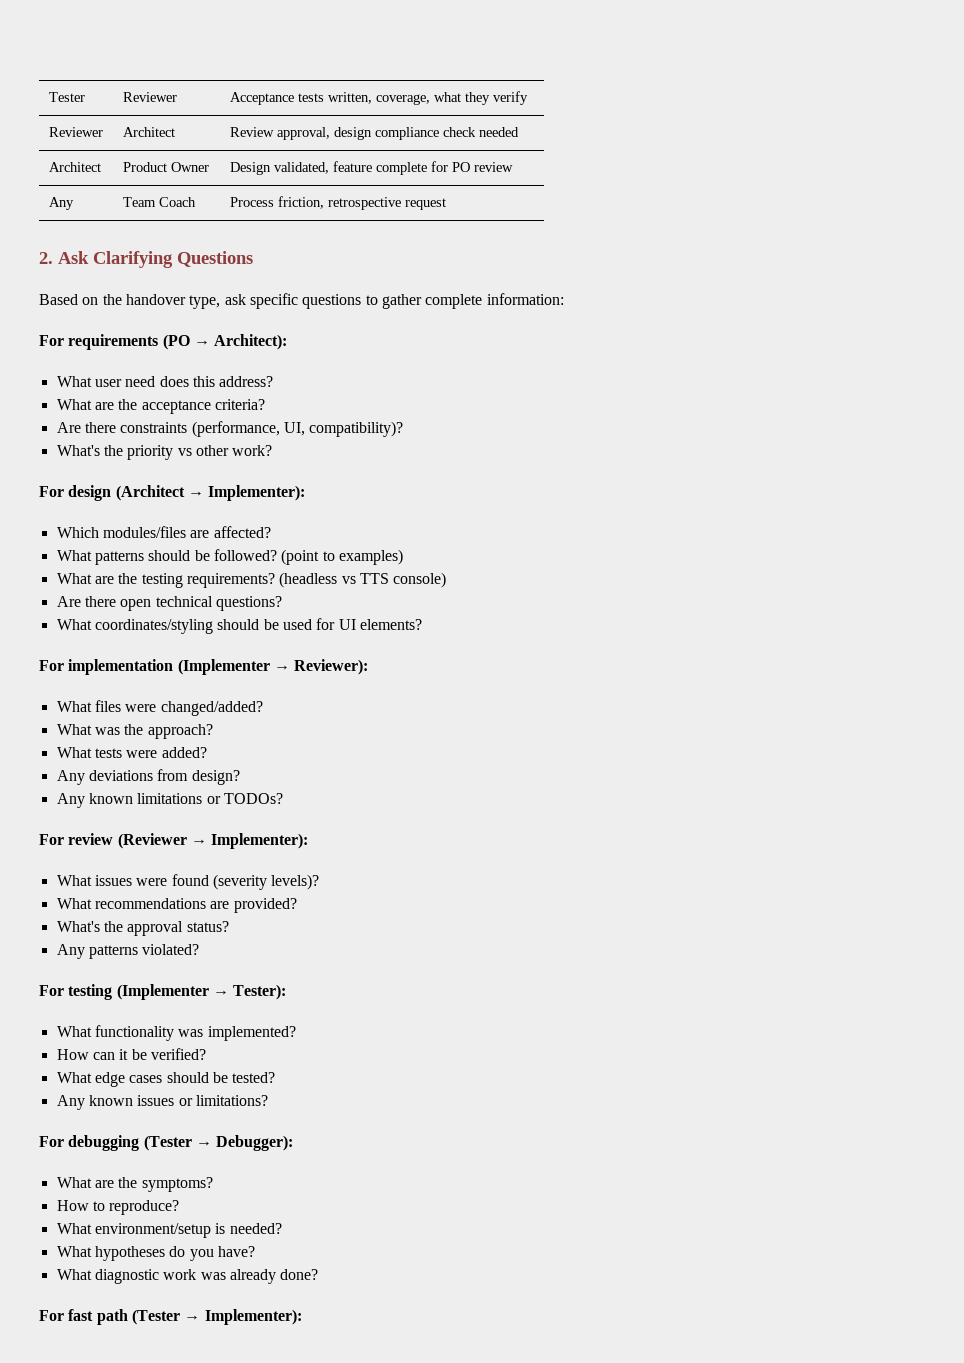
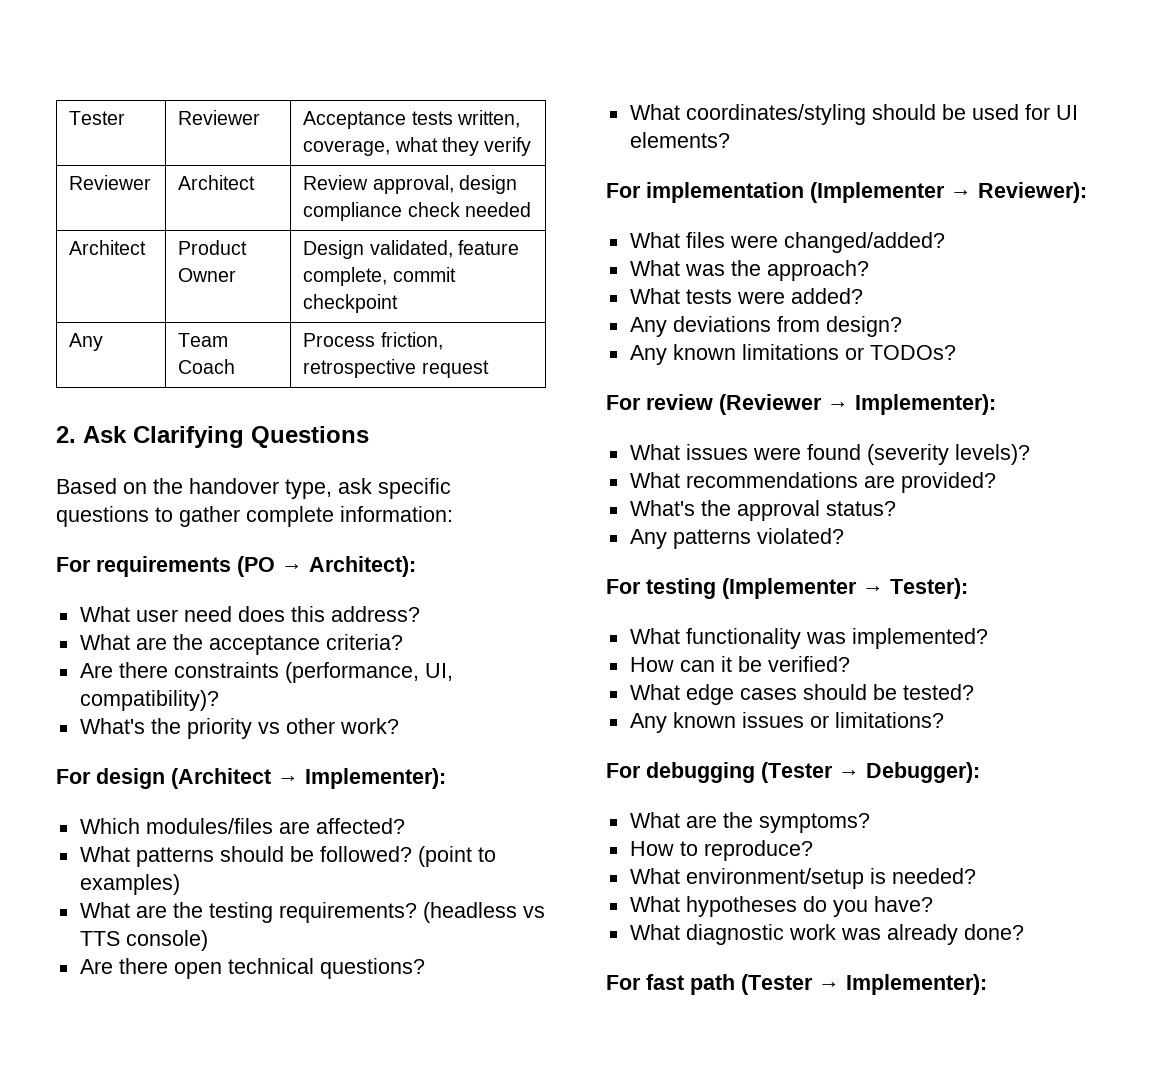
- Architect | Product Owner | Design validated, feature complete for PO review
+ Architect | Product Owner | Design validated, feature complete, commit checkpoint

